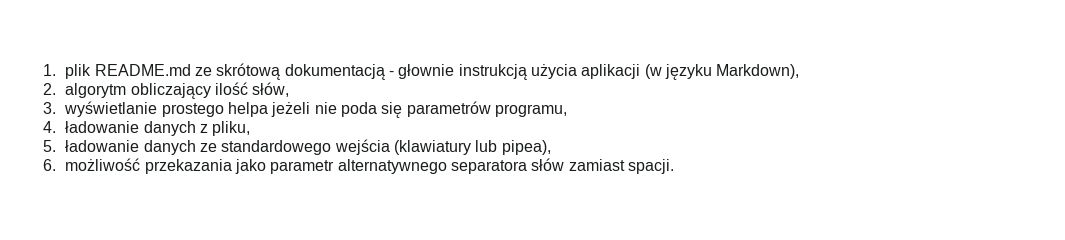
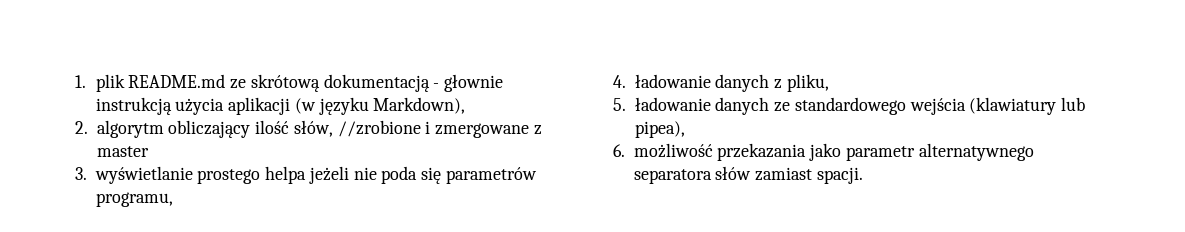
- 2. algorytm obliczający ilość słów,
+ 2. algorytm obliczający ilość słów, //zrobione i zmergowane z master

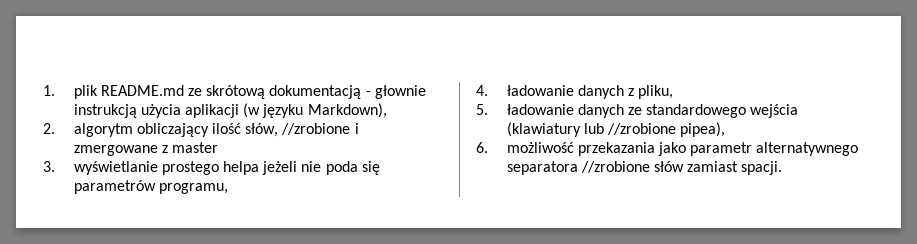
- 5. ładowanie danych ze standardowego wejścia (klawiatury lub pipea),
+ 5. ładowanie danych ze standardowego wejścia (klawiatury lub //zrobione pipea),
- 6. możliwość przekazania jako parametr alternatywnego separatora słów zamiast spacji.
+ 6. możliwość przekazania jako parametr alternatywnego separatora //zrobione słów zamiast spacji.

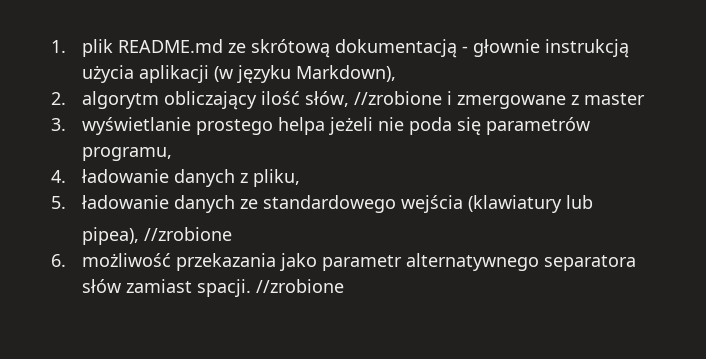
- 5. ładowanie danych ze standardowego wejścia (klawiatury lub //zrobione pipea),
+ 5. ładowanie danych ze standardowego wejścia (klawiatury lub
+ pipea), //zrobione
- 6. możliwość przekazania jako parametr alternatywnego separatora //zrobione słów zamiast spacji.
+ 6. możliwość przekazania jako parametr alternatywnego separatora słów zamiast spacji. //zrobione

